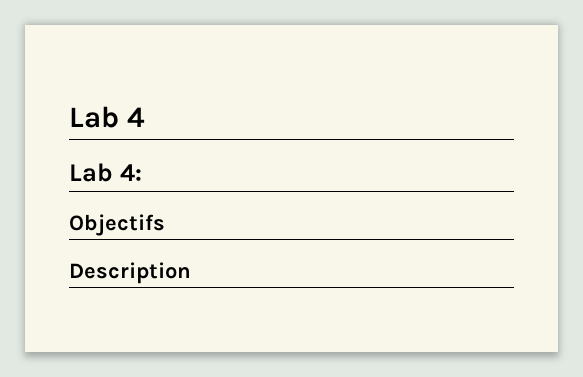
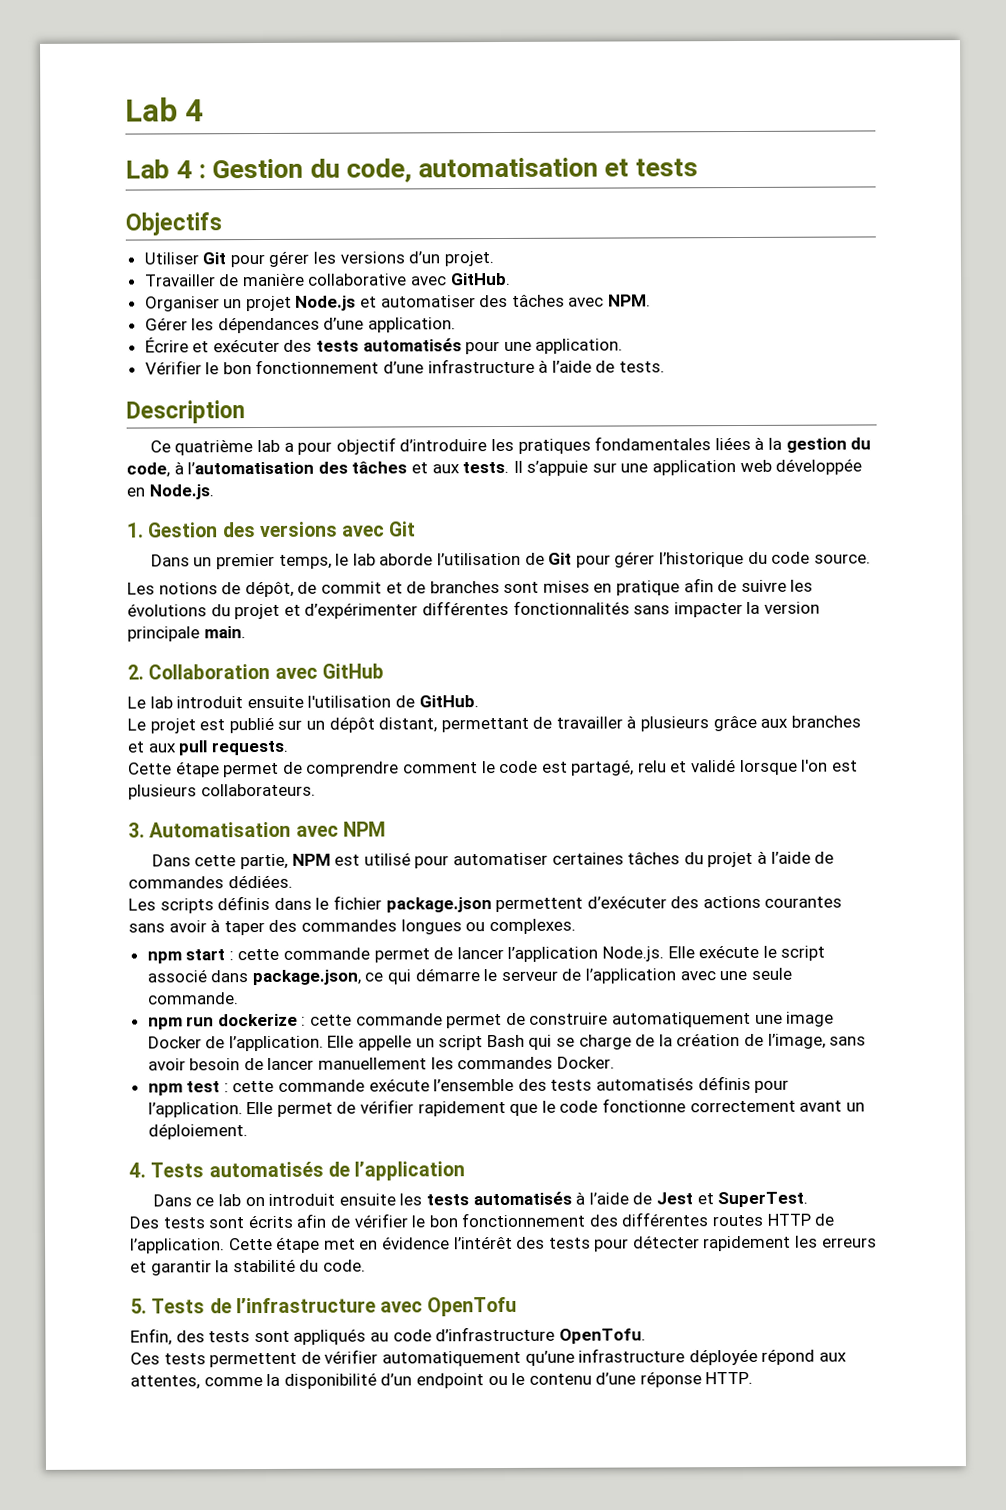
- Lab 4:
+ Lab 4 : Gestion du code, automatisation et tests
  Objectifs
+ Utiliser Git pour gérer les versions d’un projet.
+ Travailler de manière collaborative avec GitHub.
+ Organiser un projet Node.js et automatiser des tâches avec NPM.
+ Gérer les dépendances d’une application.
+ Écrire et exécuter des tests automatisés pour une application.
+ Vérifier le bon fonctionnement d’une infrastructure à l’aide de tests.
  Description
+ Ce quatrième lab a pour objectif d’introduire les pratiques fondamentales liées à la gestion du code, à l’automatisation des tâches et aux tests. Il s’appuie sur une application web développée en Node.js.
+ 1. Gestion des versions avec Git
+ Dans un premier temps, le lab aborde l’utilisation de Git pour gérer l’historique du code source.
+ Les notions de dépôt, de commit et de branches sont mises en pratique afin de suivre les évolutions du projet et d’expérimenter différentes fonctionnalités sans impacter la version principale main.
+ 2. Collaboration avec GitHub
+ Le lab introduit ensuite l'utilisation de GitHub.
+ Le projet est publié sur un dépôt distant, permettant de travailler à plusieurs grâce aux branches et aux pull requests.
+ Cette étape permet de comprendre comment le code est partagé, relu et validé lorsque l'on est plusieurs collaborateurs.
+ 3. Automatisation avec NPM
+ Dans cette partie, NPM est utilisé pour automatiser certaines tâches du projet à l’aide de commandes dédiées.
+ Les scripts définis dans le fichier package.json permettent d’exécuter des actions courantes sans avoir à taper des commandes longues ou complexes.
+ npm start : cette commande permet de lancer l’application Node.js. Elle exécute le script associé dans package.json, ce qui démarre le serveur de l’application avec une seule commande.
+ npm run dockerize : cette commande permet de construire automatiquement une image Docker de l’application. Elle appelle un script Bash qui se charge de la création de l’image, sans avoir besoin de lancer manuellement les commandes Docker.
+ npm test : cette commande exécute l’ensemble des tests automatisés définis pour l’application. Elle permet de vérifier rapidement que le code fonctionne correctement avant un déploiement.
+ 4. Tests automatisés de l’application
+ Dans ce lab on introduit ensuite les tests automatisés à l’aide de Jest et SuperTest.
+ Des tests sont écrits afin de vérifier le bon fonctionnement des différentes routes HTTP de l’application. Cette étape met en évidence l’intérêt des tests pour détecter rapidement les erreurs et garantir la stabilité du code.
+ 5. Tests de l’infrastructure avec OpenTofu
+ Enfin, des tests sont appliqués au code d’infrastructure OpenTofu.
+ Ces tests permettent de vérifier automatiquement qu’une infrastructure déployée répond aux attentes, comme la disponibilité d’un endpoint ou le contenu d’une réponse HTTP.

